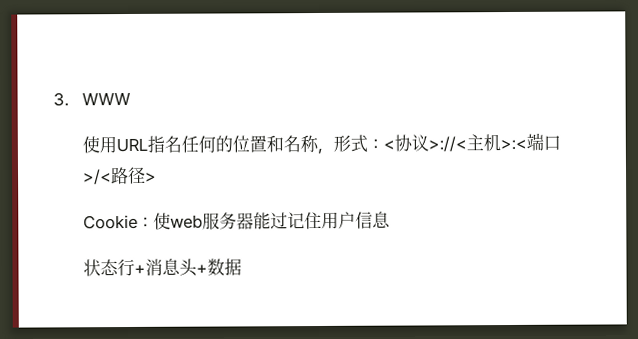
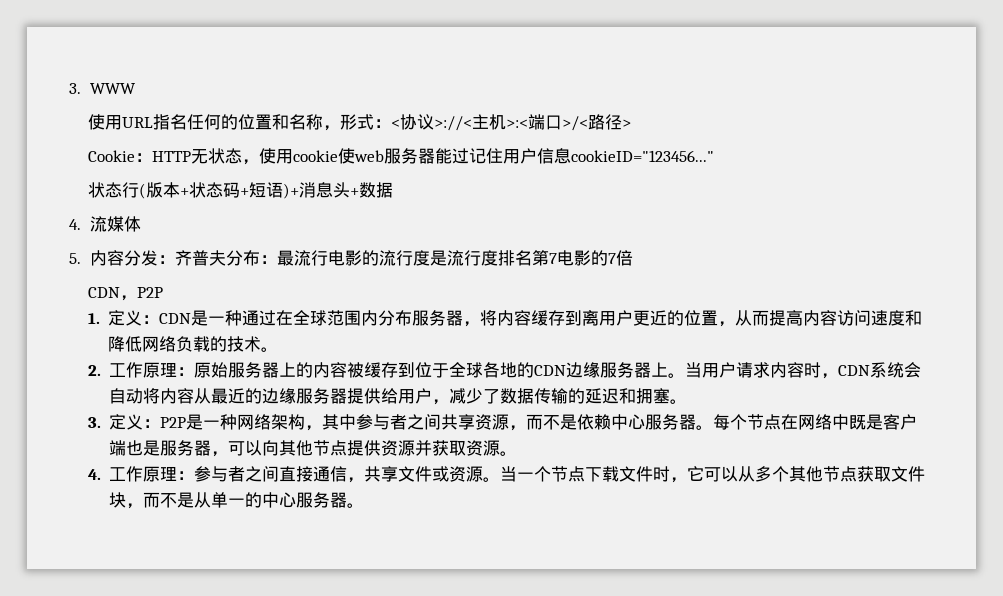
- Cookie：使web服务器能过记住用户信息
+ Cookie：HTTP无状态，使用cookie使web服务器能过记住用户信息cookieID="123456..."
- 状态行+消息头+数据
+ 状态行(版本+状态码+短语)+消息头+数据
+ 4.流媒体
+ 5.内容分发：齐普夫分布：最流行电影的流行度是流行度排名第7电影的7倍
+ CDN，P2P
+ 1.定义：CDN是一种通过在全球范围内分布服务器，将内容缓存到离用户更近的位置，从而提高内容访问速度和降低网络负载的技术。
+ 2.工作原理：原始服务器上的内容被缓存到位于全球各地的CDN边缘服务器上。当用户请求内容时，CDN系统会自动将内容从最近的边缘服务器提供给用户，减少了数据传输的延迟和拥塞。
+ 3.定义：P2P是一种网络架构，其中参与者之间共享资源，而不是依赖中心服务器。每个节点在网络中既是客户端也是服务器，可以向其他节点提供资源并获取资源。
+ 4.工作原理：参与者之间直接通信，共享文件或资源。当一个节点下载文件时，它可以从多个其他节点获取文件块，而不是从单一的中心服务器。

